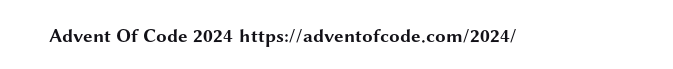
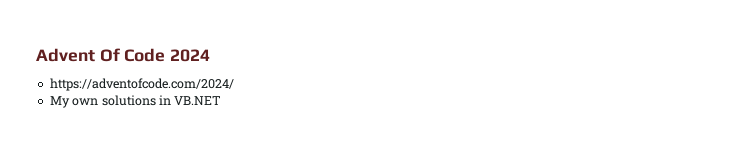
- Advent Of Code 2024 https://adventofcode.com/2024/
+ Advent Of Code 2024
+ https://adventofcode.com/2024/
+ My own solutions in VB.NET

